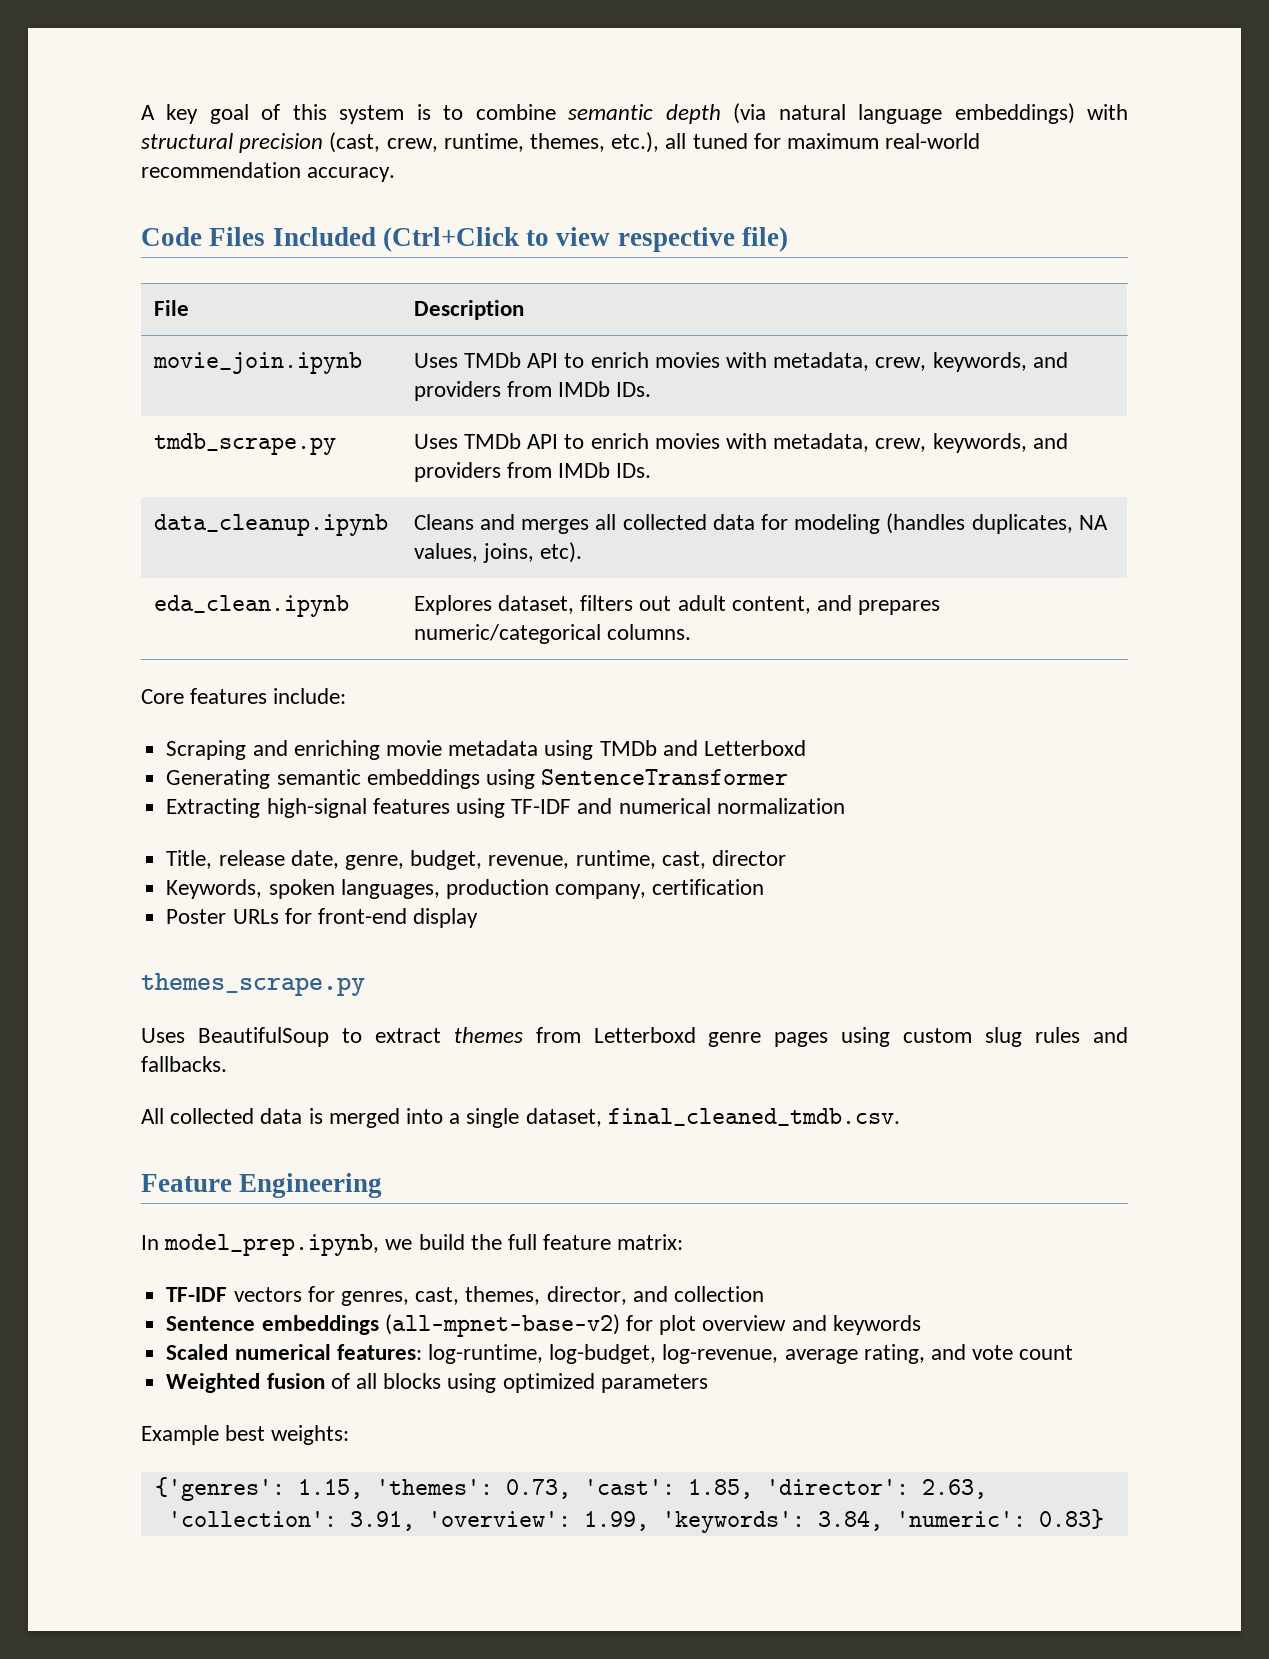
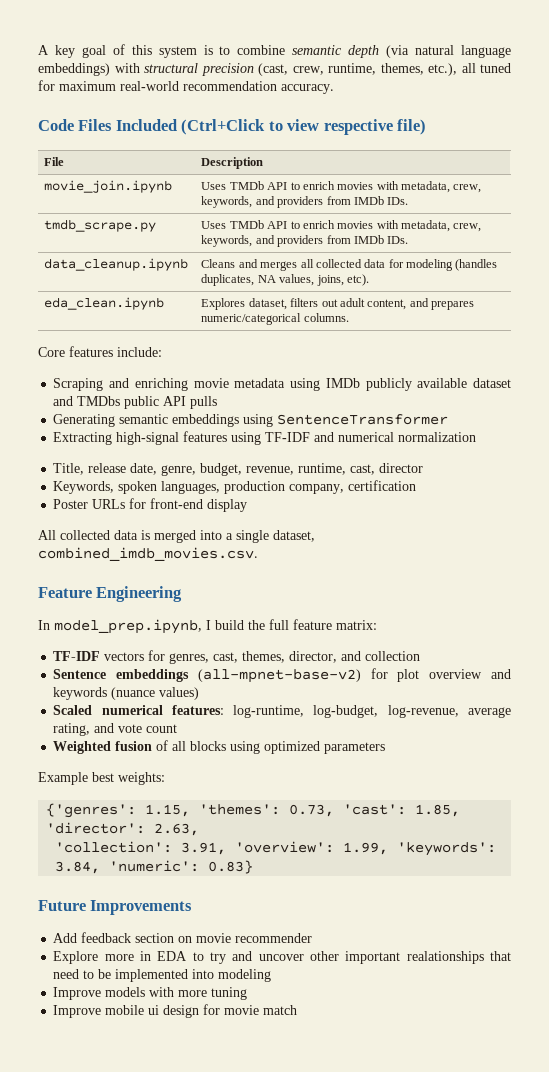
- Scraping and enriching movie metadata using TMDb and Letterboxd
+ Scraping and enriching movie metadata using IMDb publicly available dataset and TMDbs public API pulls
- themes_scrape.py
- Uses BeautifulSoup to extract themes from Letterboxd genre pages using custom slug rules and fallbacks.
- All collected data is merged into a single dataset, final_cleaned_tmdb.csv.
+ All collected data is merged into a single dataset, combined_imdb_movies.csv.
- In model_prep.ipynb, we build the full feature matrix:
+ In model_prep.ipynb, I build the full feature matrix:
- Sentence embeddings (all-mpnet-base-v2) for plot overview and keywords
+ Sentence embeddings (all-mpnet-base-v2) for plot overview and keywords (nuance values)
+ Future Improvements
+ Add feedback section on movie recommender
+ Explore more in EDA to try and uncover other important realationships that need to be implemented into modeling
+ Improve models with more tuning
+ Improve mobile ui design for movie match

